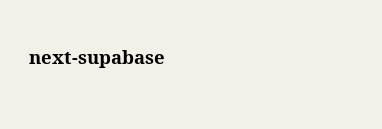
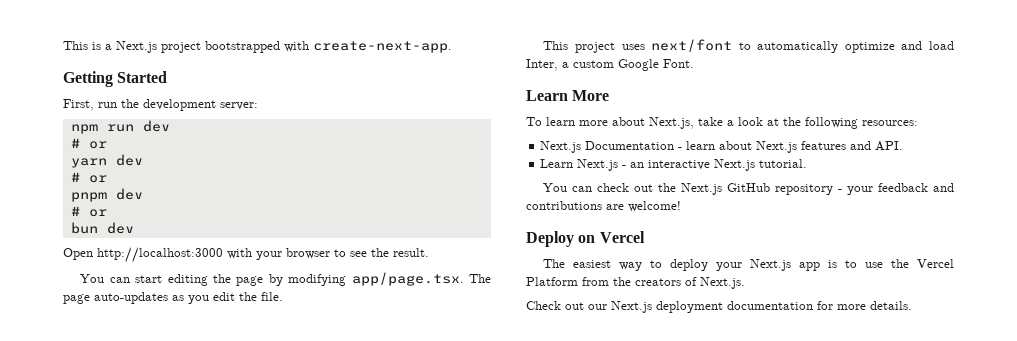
- next-supabase
+ This is a Next.js project bootstrapped with create-next-app.
+ Getting Started
+ First, run the development server:
+ npm run dev
+ # or
+ yarn dev
+ # or
+ pnpm dev
+ # or
+ bun dev
+ Open http://localhost:3000 with your browser to see the result.
+ You can start editing the page by modifying app/page.tsx. The page auto-updates as you edit the file.
+ This project uses next/font to automatically optimize and load Inter, a custom Google Font.
+ Learn More
+ To learn more about Next.js, take a look at the following resources:
+ Next.js Documentation - learn about Next.js features and API.
+ Learn Next.js - an interactive Next.js tutorial.
+ You can check out the Next.js GitHub repository - your feedback and contributions are welcome!
+ Deploy on Vercel
+ The easiest way to deploy your Next.js app is to use the Vercel Platform from the creators of Next.js.
+ Check out our Next.js deployment documentation for more details.

